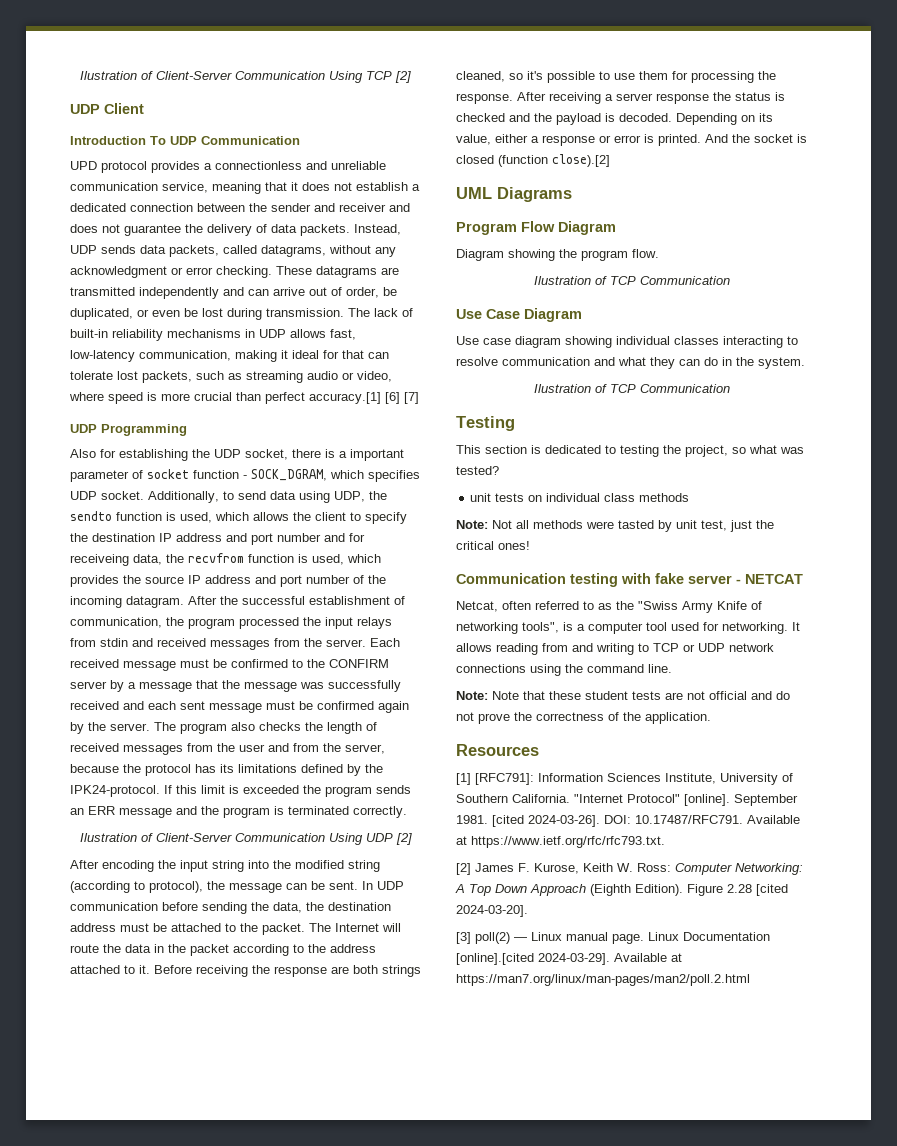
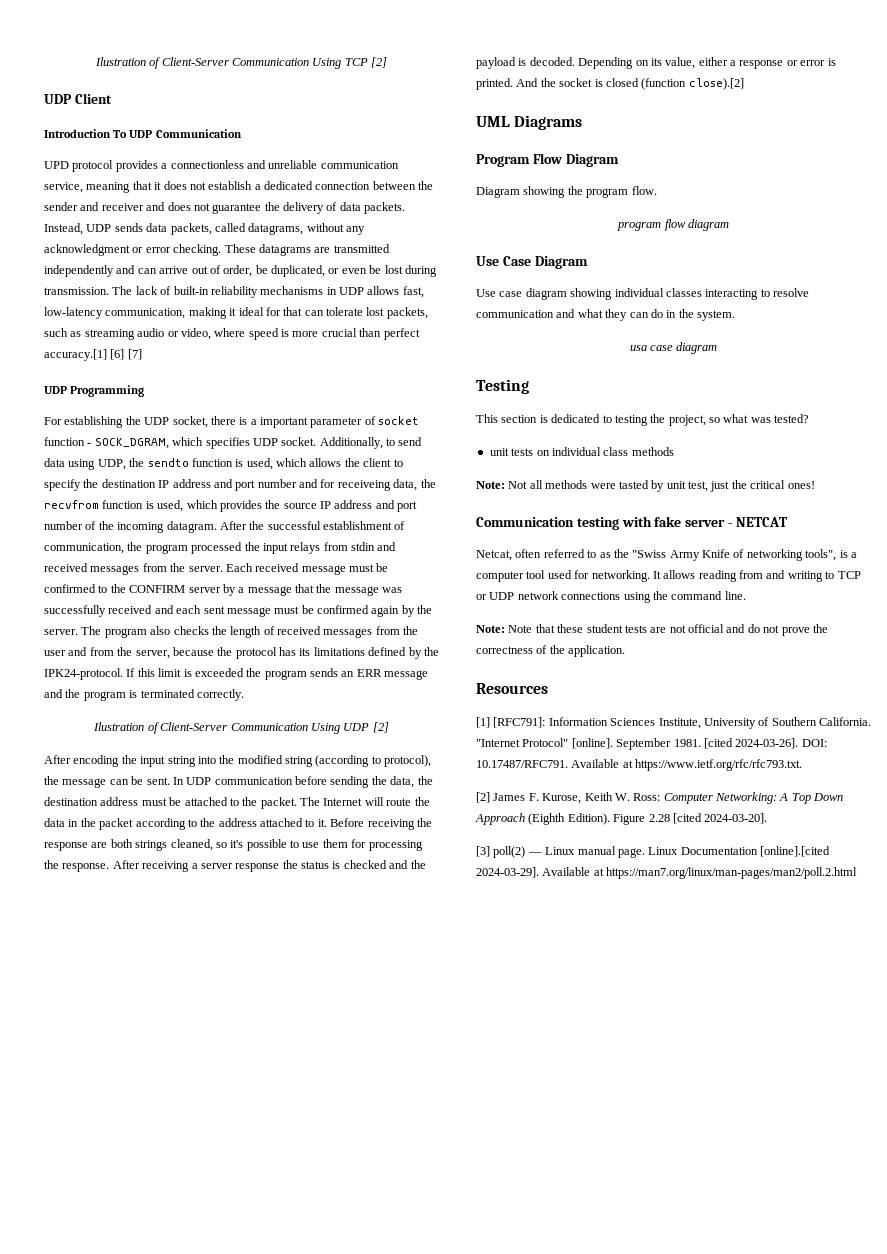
- Also for establishing the UDP socket, there is a important parameter of socket function - SOCK_DGRAM, which specifies UDP socket.
+ For establishing the UDP socket, there is a important parameter of socket function - SOCK_DGRAM, which specifies UDP socket.
  Diagram showing the program flow.
- Ilustration of TCP Communication
+ program flow diagram
  Use case diagram showing individual classes interacting to resolve communication and what they can do in the system.
- Ilustration of TCP Communication
+ usa case diagram

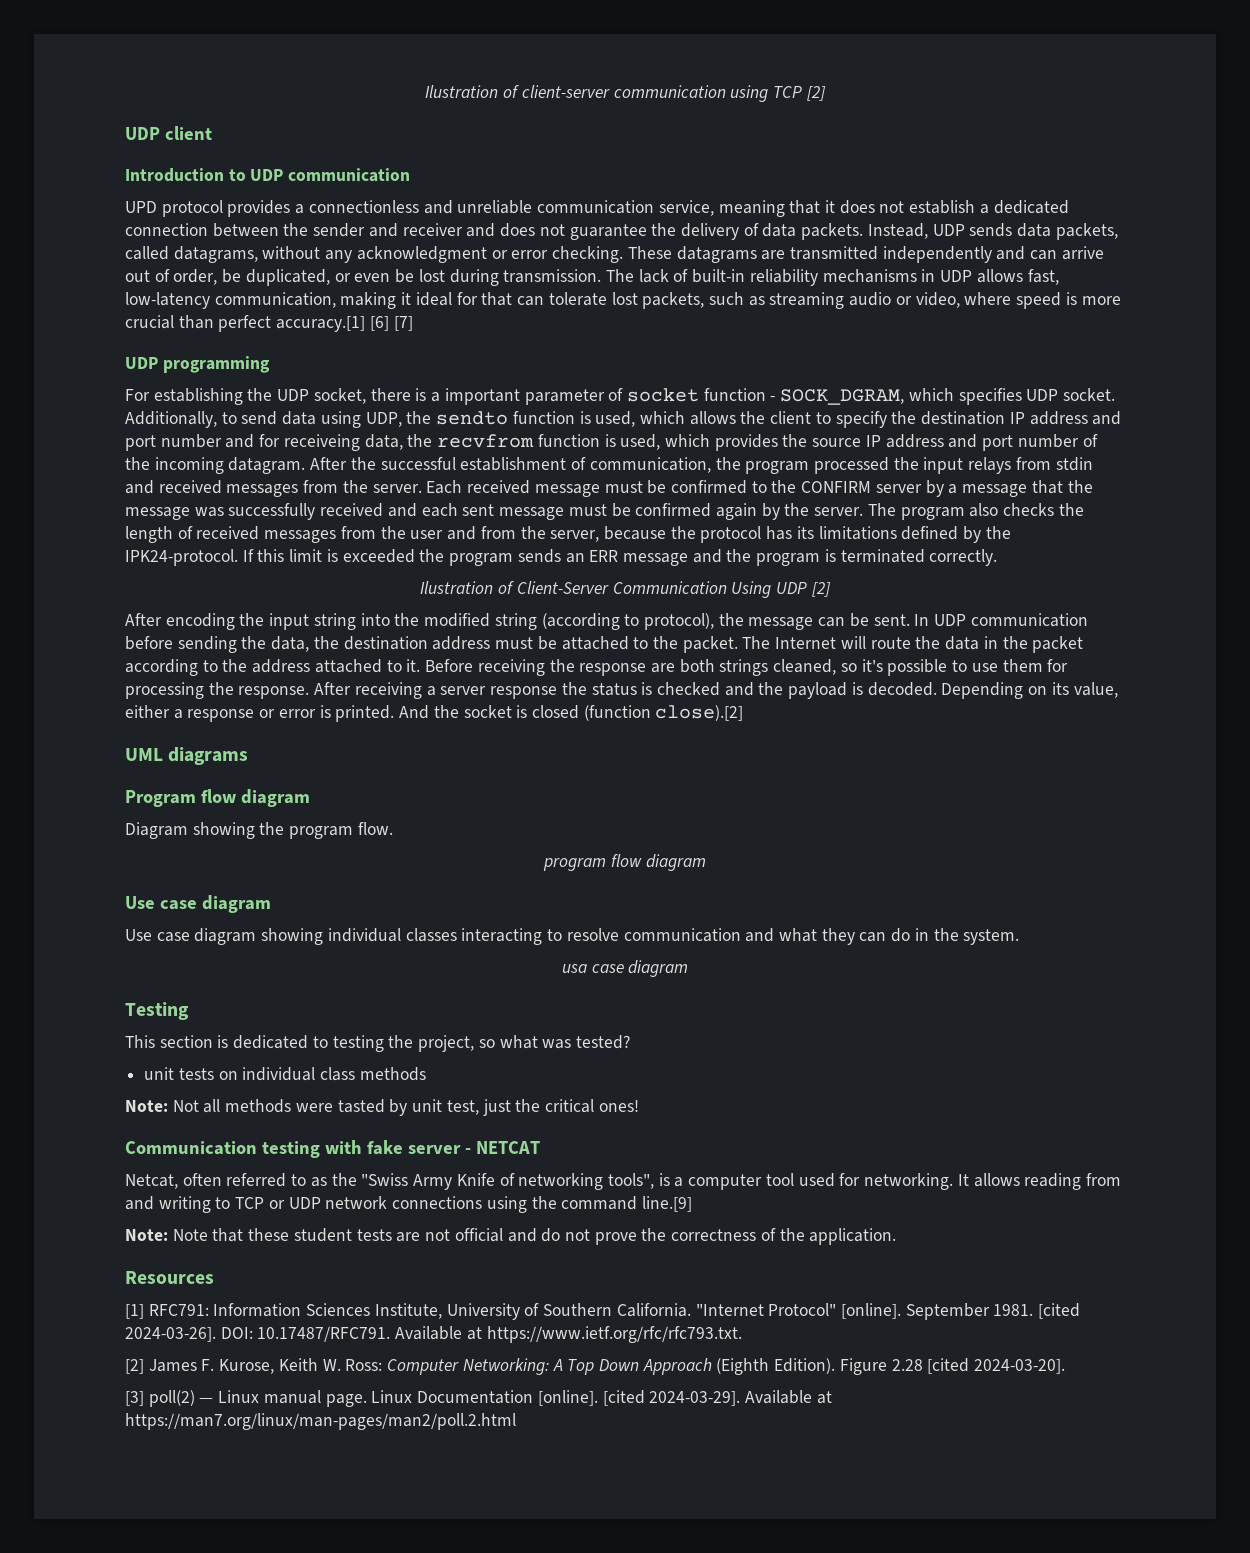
- Ilustration of Client-Server Communication Using TCP [2]
+ Ilustration of client-server communication using TCP [2]
- UDP Client
+ UDP client
- Introduction To UDP Communication
+ Introduction to UDP communication
- UDP Programming
+ UDP programming
- UML Diagrams
+ UML diagrams
- Program Flow Diagram
+ Program flow diagram
  program flow diagram
- Use Case Diagram
+ Use case diagram
- It allows reading from and writing to TCP or UDP network connections using the command line.
+ It allows reading from and writing to TCP or UDP network connections using the command line.[9]
- [1] [RFC791]: Information Sciences Institute, University of Southern California.
+ [1] RFC791: Information Sciences Institute, University of Southern California.
- Linux Documentation [online].[cited 2024-03-29].
+ Linux Documentation [online]. [cited 2024-03-29].

